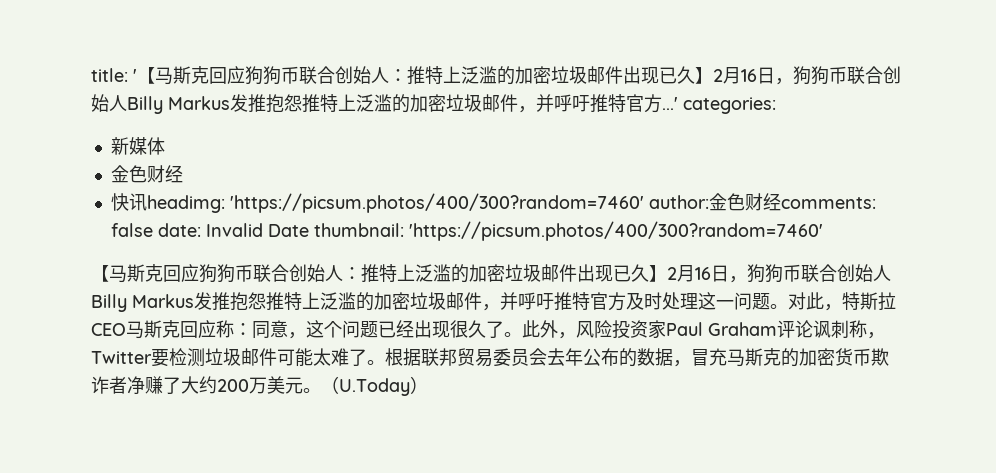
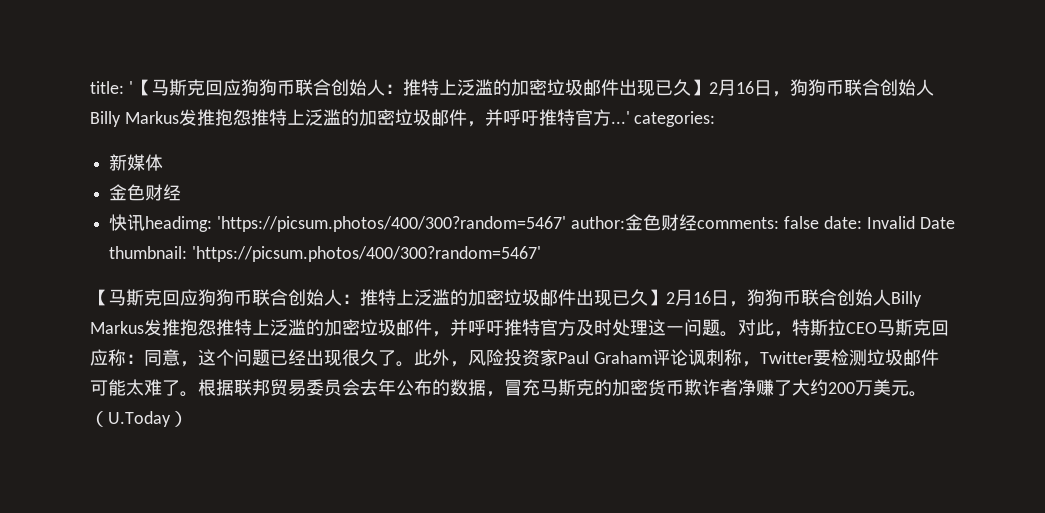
- 快讯headimg: 'https://picsum.photos/400/300?random=7460' author:金色财经comments: false date: Invalid Date thumbnail: 'https://picsum.photos/400/300?random=7460'
+ 快讯headimg: 'https://picsum.photos/400/300?random=5467' author:金色财经comments: false date: Invalid Date thumbnail: 'https://picsum.photos/400/300?random=5467'

